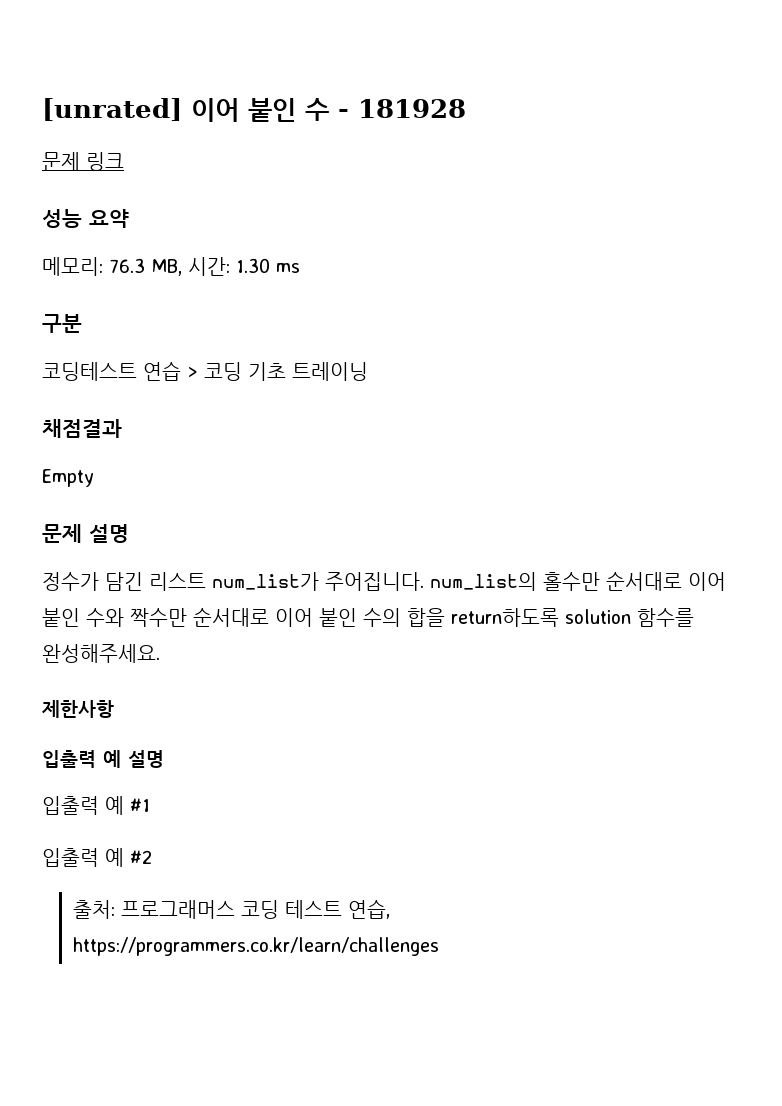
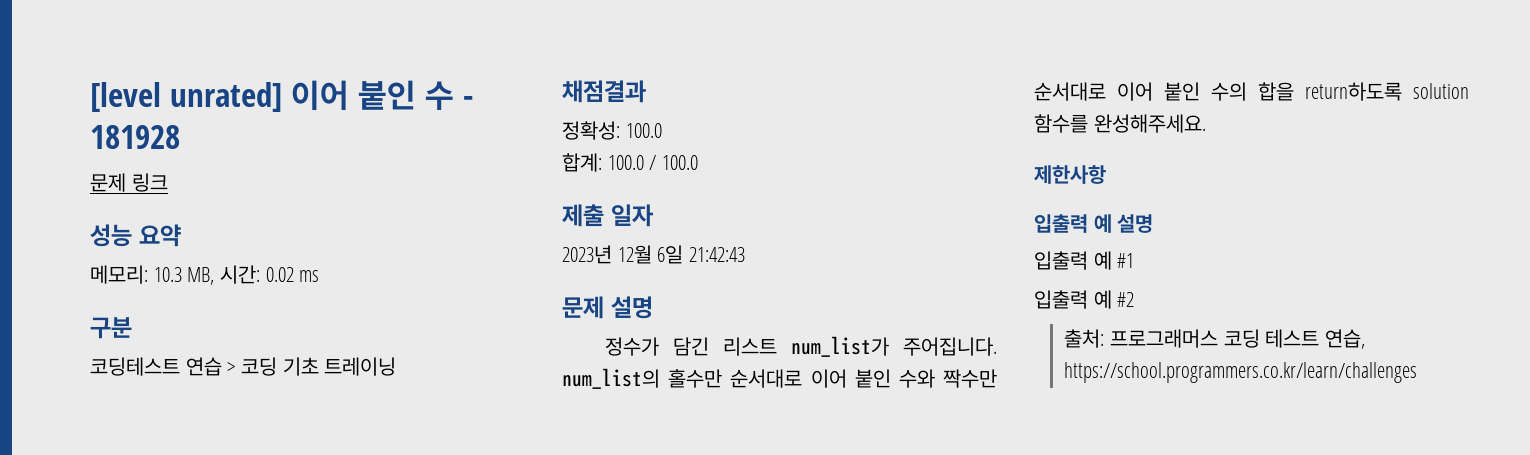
- [unrated] 이어 붙인 수 - 181928
+ [level unrated] 이어 붙인 수 - 181928
- 메모리: 76.3 MB, 시간: 1.30 ms
+ 메모리: 10.3 MB, 시간: 0.02 ms
- Empty
+ 정확성: 100.0
+ 합계: 100.0 / 100.0
+ 제출 일자
+ 2023년 12월 6일 21:42:43
- 출처: 프로그래머스 코딩 테스트 연습, https://programmers.co.kr/learn/challenges
+ 출처: 프로그래머스 코딩 테스트 연습, https://school.programmers.co.kr/learn/challenges

